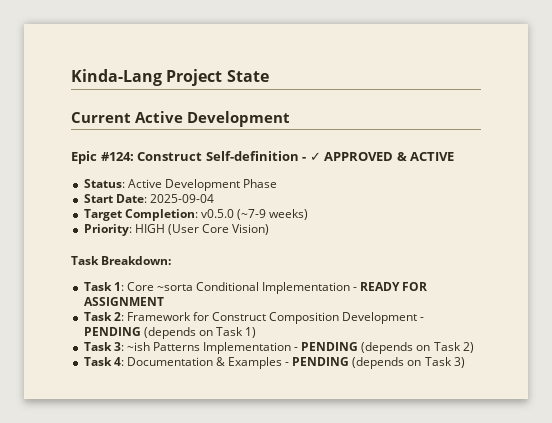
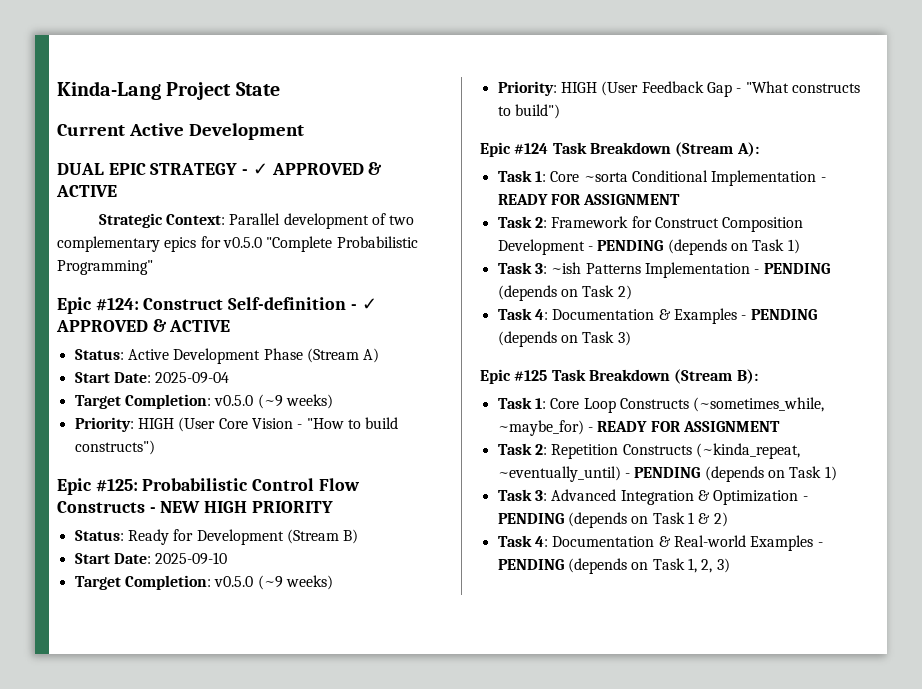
+ DUAL EPIC STRATEGY - ✓ APPROVED & ACTIVE
+ Strategic Context: Parallel development of two complementary epics for v0.5.0 "Complete Probabilistic Programming"
- Status: Active Development Phase
+ Status: Active Development Phase (Stream A)
  Start Date: 2025-09-04
- Target Completion: v0.5.0 (~7-9 weeks)
+ Target Completion: v0.5.0 (~9 weeks)
- Priority: HIGH (User Core Vision)
- Task Breakdown:
+ Priority: HIGH (User Core Vision - "How to build constructs")
+ Epic #125: Probabilistic Control Flow Constructs - NEW HIGH PRIORITY
+ Status: Ready for Development (Stream B)
+ Start Date: 2025-09-10
+ Target Completion: v0.5.0 (~9 weeks)
+ Priority: HIGH (User Feedback Gap - "What constructs to build")
+ Epic #124 Task Breakdown (Stream A):
+ Epic #125 Task Breakdown (Stream B):
+ Task 1: Core Loop Constructs (~sometimes_while, ~maybe_for) - READY FOR ASSIGNMENT
+ Task 2: Repetition Constructs (~kinda_repeat, ~eventually_until) - PENDING (depends on Task 1)
+ Task 3: Advanced Integration & Optimization - PENDING (depends on Task 1 & 2)
+ Task 4: Documentation & Real-world Examples - PENDING (depends on Task 1, 2, 3)

